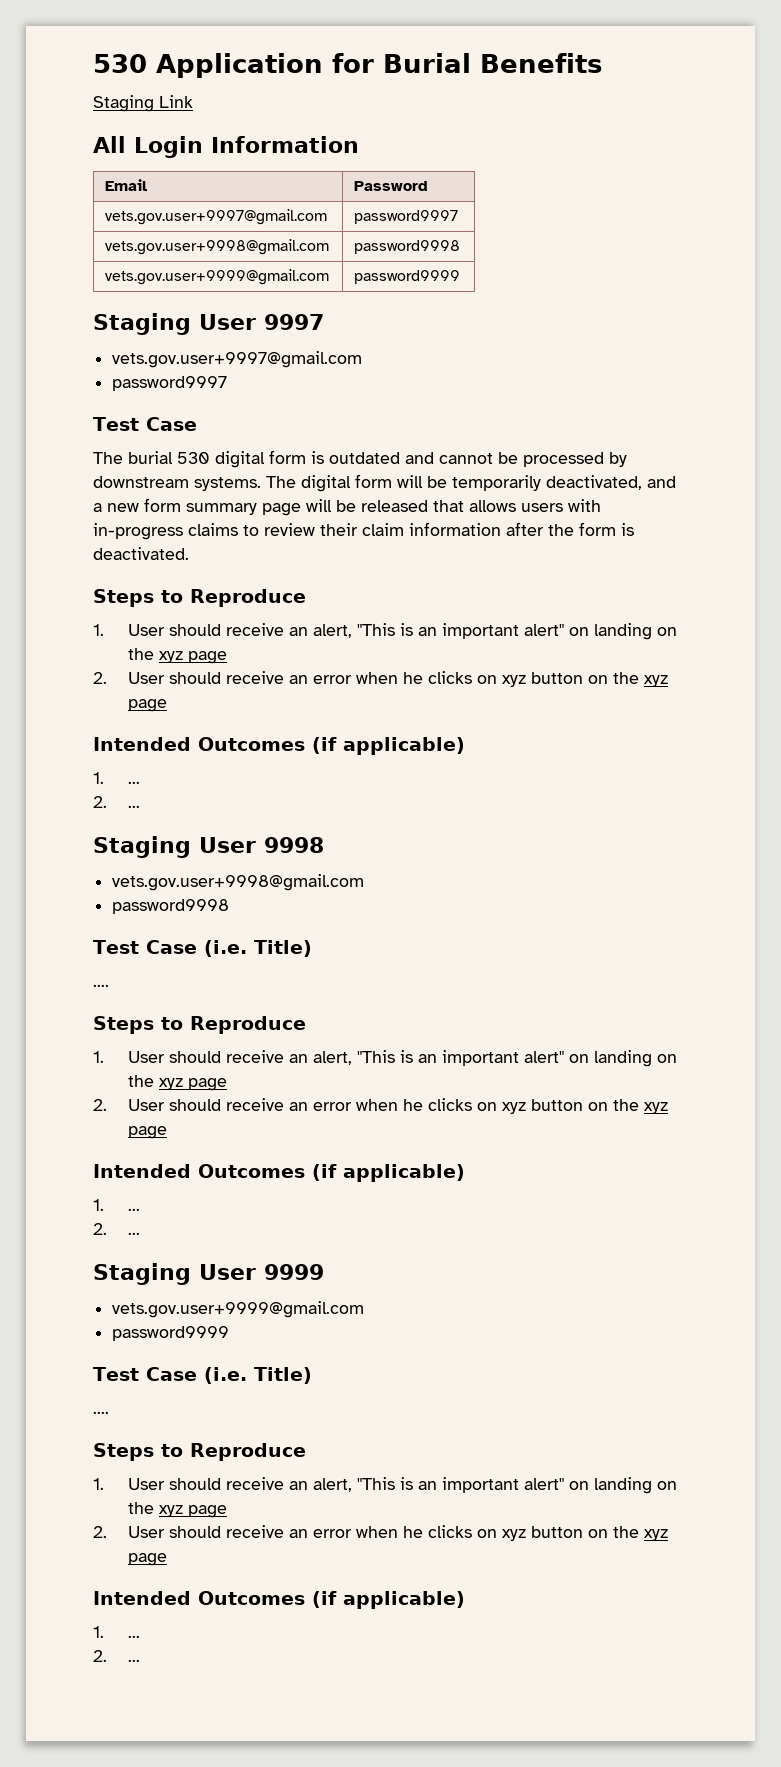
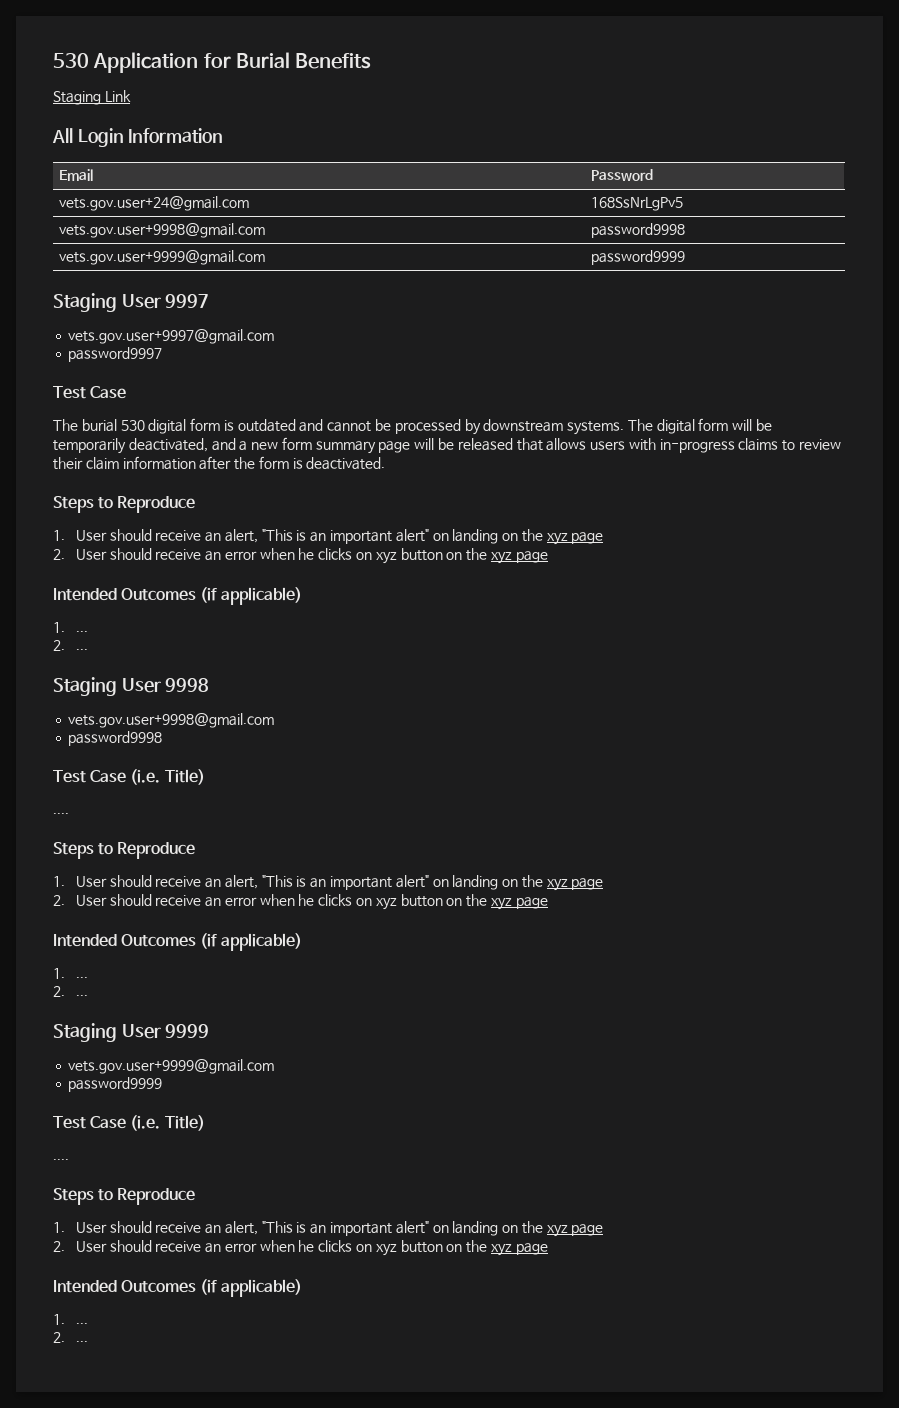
- vets.gov.user+9997@gmail.com | password9997
+ vets.gov.user+24@gmail.com | 168SsNrLgPv5

